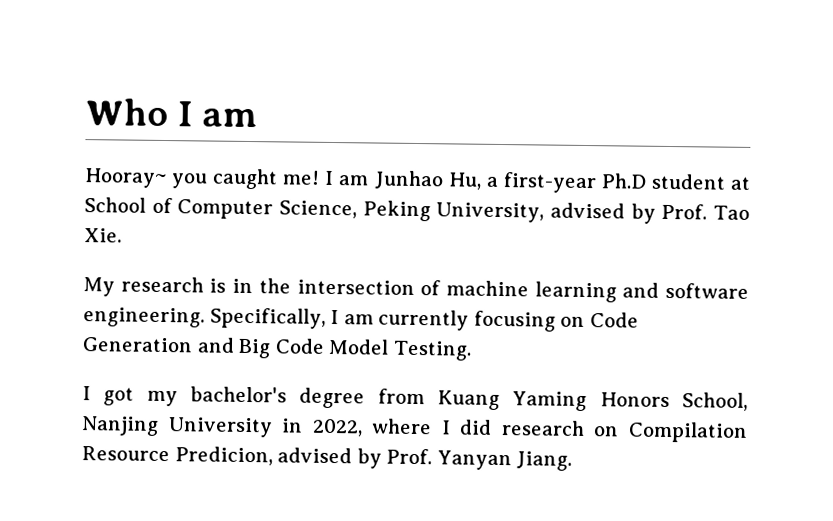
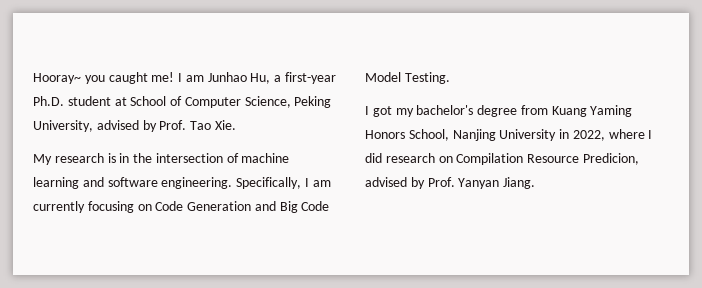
- Who I am
- I am Junhao Hu, a first-year Ph.D student at School of Computer Science, Peking University, advised by Prof. Tao Xie.
+ I am Junhao Hu, a first-year Ph.D. student at School of Computer Science, Peking University, advised by Prof. Tao Xie.

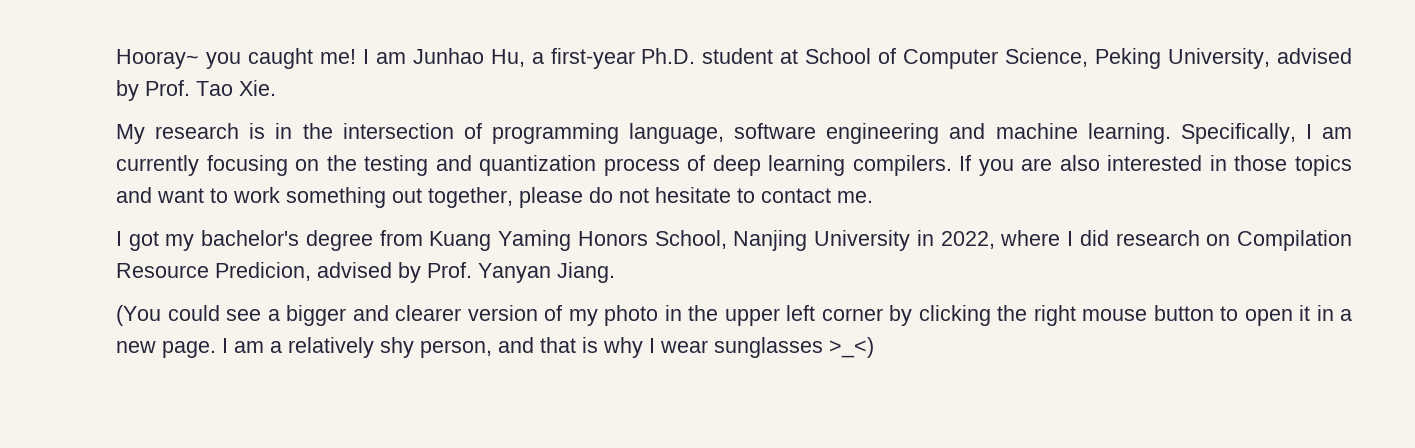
- My research is in the intersection of machine learning and software engineering.
+ My research is in the intersection of programming language, software engineering and machine learning.
- Specifically, I am currently focusing on Code Generation and Big Code Model Testing.
+ Specifically, I am currently focusing on the testing and quantization process of deep learning compilers. If you are also interested in those topics and want to work something out together, please do not hesitate to contact me.
+ (You could see a bigger and clearer version of my photo in the upper left corner by clicking the right mouse button to open it in a new page. I am a relatively shy person, and that is why I wear sunglasses >_<)

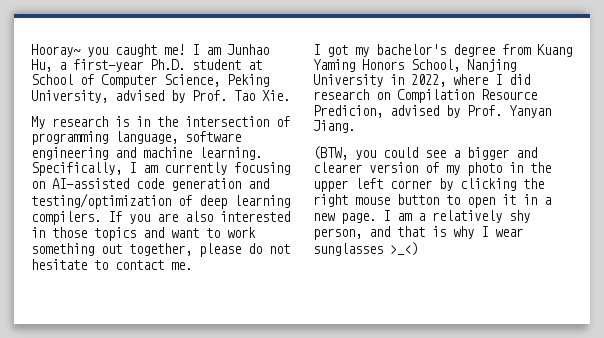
- Specifically, I am currently focusing on the testing and quantization process of deep learning compilers.
+ Specifically, I am currently focusing on AI-assisted code generation and testing/optimization of deep learning compilers.
- (You could see a bigger and clearer version of my photo in the upper left corner by clicking the right mouse button to open it in a new page.
+ (BTW, you could see a bigger and clearer version of my photo in the upper left corner by clicking the right mouse button to open it in a new page.

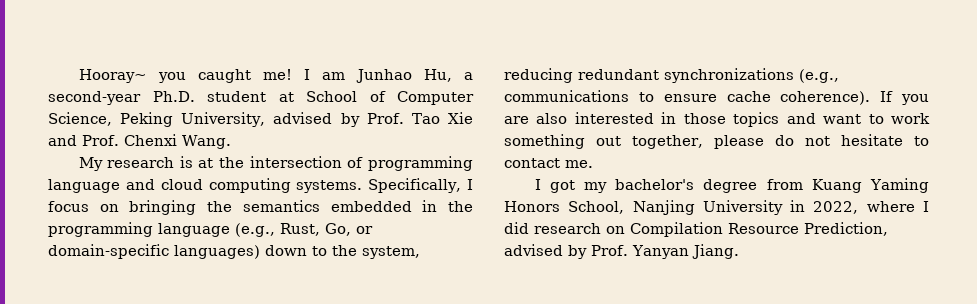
- I am Junhao Hu, a first-year Ph.D. student at School of Computer Science, Peking University, advised by Prof. Tao Xie.
+ I am Junhao Hu, a second-year Ph.D. student at School of Computer Science, Peking University, advised by Prof. Tao Xie and Prof. Chenxi Wang.
- My research is in the intersection of programming language, software engineering and machine learning. Specifically, I am currently focusing on AI-assisted code generation and testing/optimization of deep learning compilers.
+ My research is at the intersection of programming language and cloud computing systems. Specifically, I focus on bringing the semantics embedded in the programming language (e.g., Rust, Go, or domain-specific languages) down to the system, reducing redundant synchronizations (e.g., communications to ensure cache coherence).
- I got my bachelor's degree from Kuang Yaming Honors School, Nanjing University in 2022, where I did research on Compilation Resource Predicion, advised by Prof. Yanyan Jiang.
+ I got my bachelor's degree from Kuang Yaming Honors School, Nanjing University in 2022, where I did research on Compilation Resource Prediction, advised by Prof. Yanyan Jiang.
- (BTW, you could see a bigger and clearer version of my photo in the upper left corner by clicking the right mouse button to open it in a new page. I am a relatively shy person, and that is why I wear sunglasses >_<)

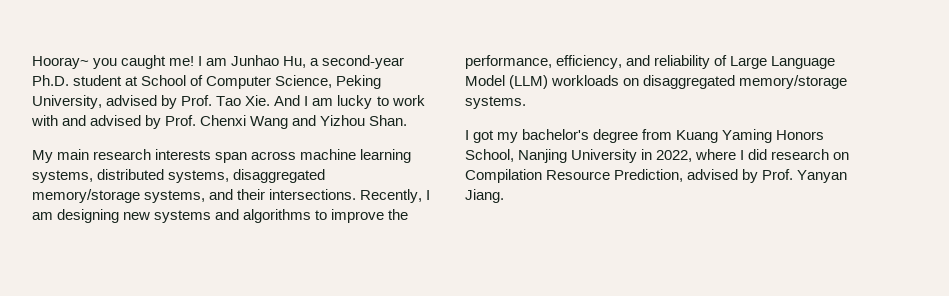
- I am Junhao Hu, a second-year Ph.D. student at School of Computer Science, Peking University, advised by Prof. Tao Xie and Prof. Chenxi Wang.
- My research is at the intersection of programming language and cloud computing systems. Specifically, I focus on bringing the semantics embedded in the programming language (e.g., Rust, Go, or domain-specific languages) down to the system, reducing redundant synchronizations (e.g., communications to ensure cache coherence). If you are also interested in those topics and want to work something out together, please do not hesitate to contact me.
+ I am Junhao Hu, a second-year Ph.D. student at School of Computer Science, Peking University, advised by Prof. Tao Xie. And I am lucky to work with and advised by Prof. Chenxi Wang and Yizhou Shan.
+ My main research interests span across machine learning systems, distributed systems, disaggregated memory/storage systems, and their intersections. Recently, I am designing new systems and algorithms to improve the performance, efficiency, and reliability of Large Language Model (LLM) workloads on disaggregated memory/storage systems.

